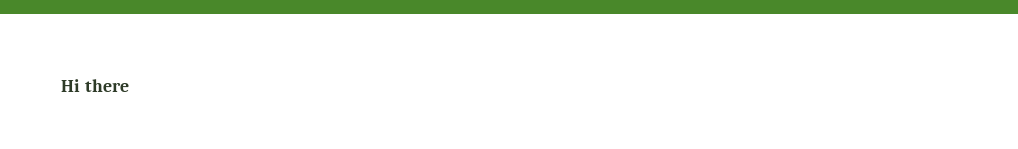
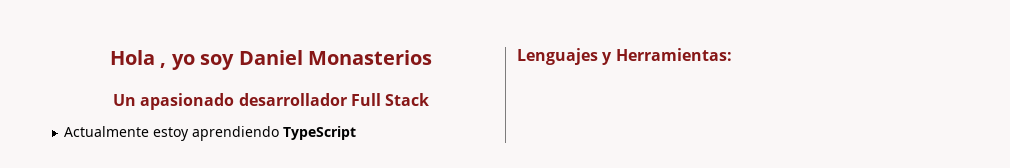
- Hi there
+ Hola , yo soy Daniel Monasterios
+ Un apasionado desarrollador Full Stack
+ Actualmente estoy aprendiendo TypeScript
+ Lenguajes y Herramientas:

